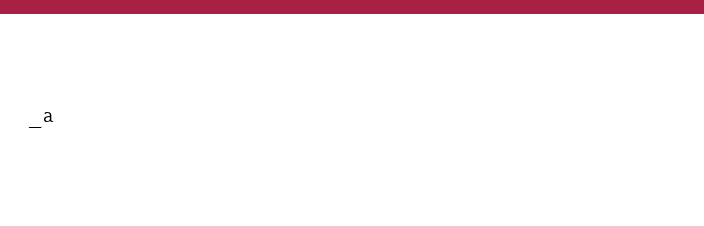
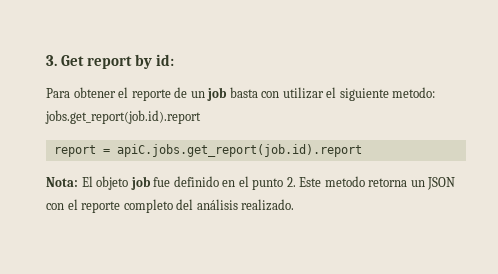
- _a
+ 3. Get report by id:
+ Para obtener el reporte de un job basta con utilizar el siguiente metodo: jobs.get_report(job.id).report
+ report = apiC.jobs.get_report(job.id).report
+ Nota: El objeto job fue definido en el punto 2. Este metodo retorna un JSON con el reporte completo del análisis realizado.

